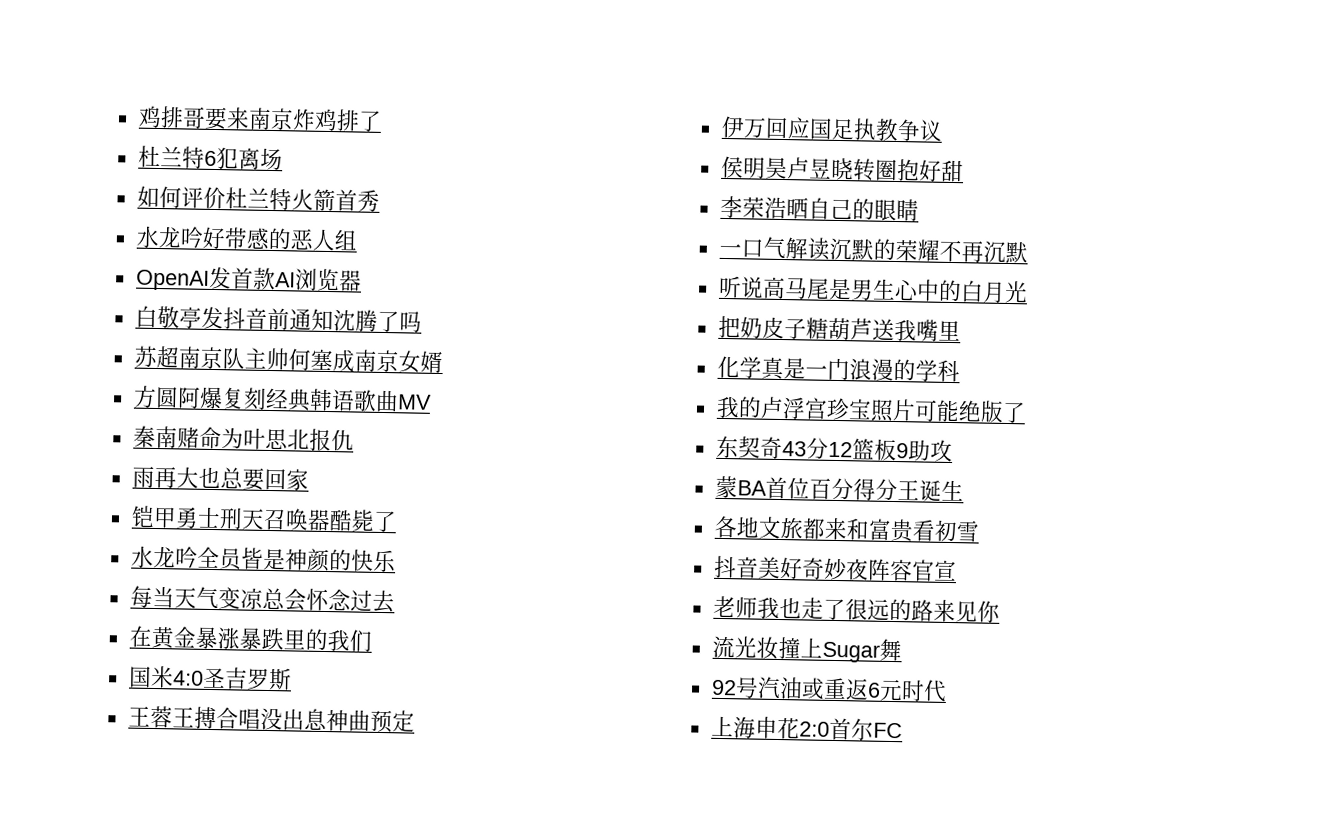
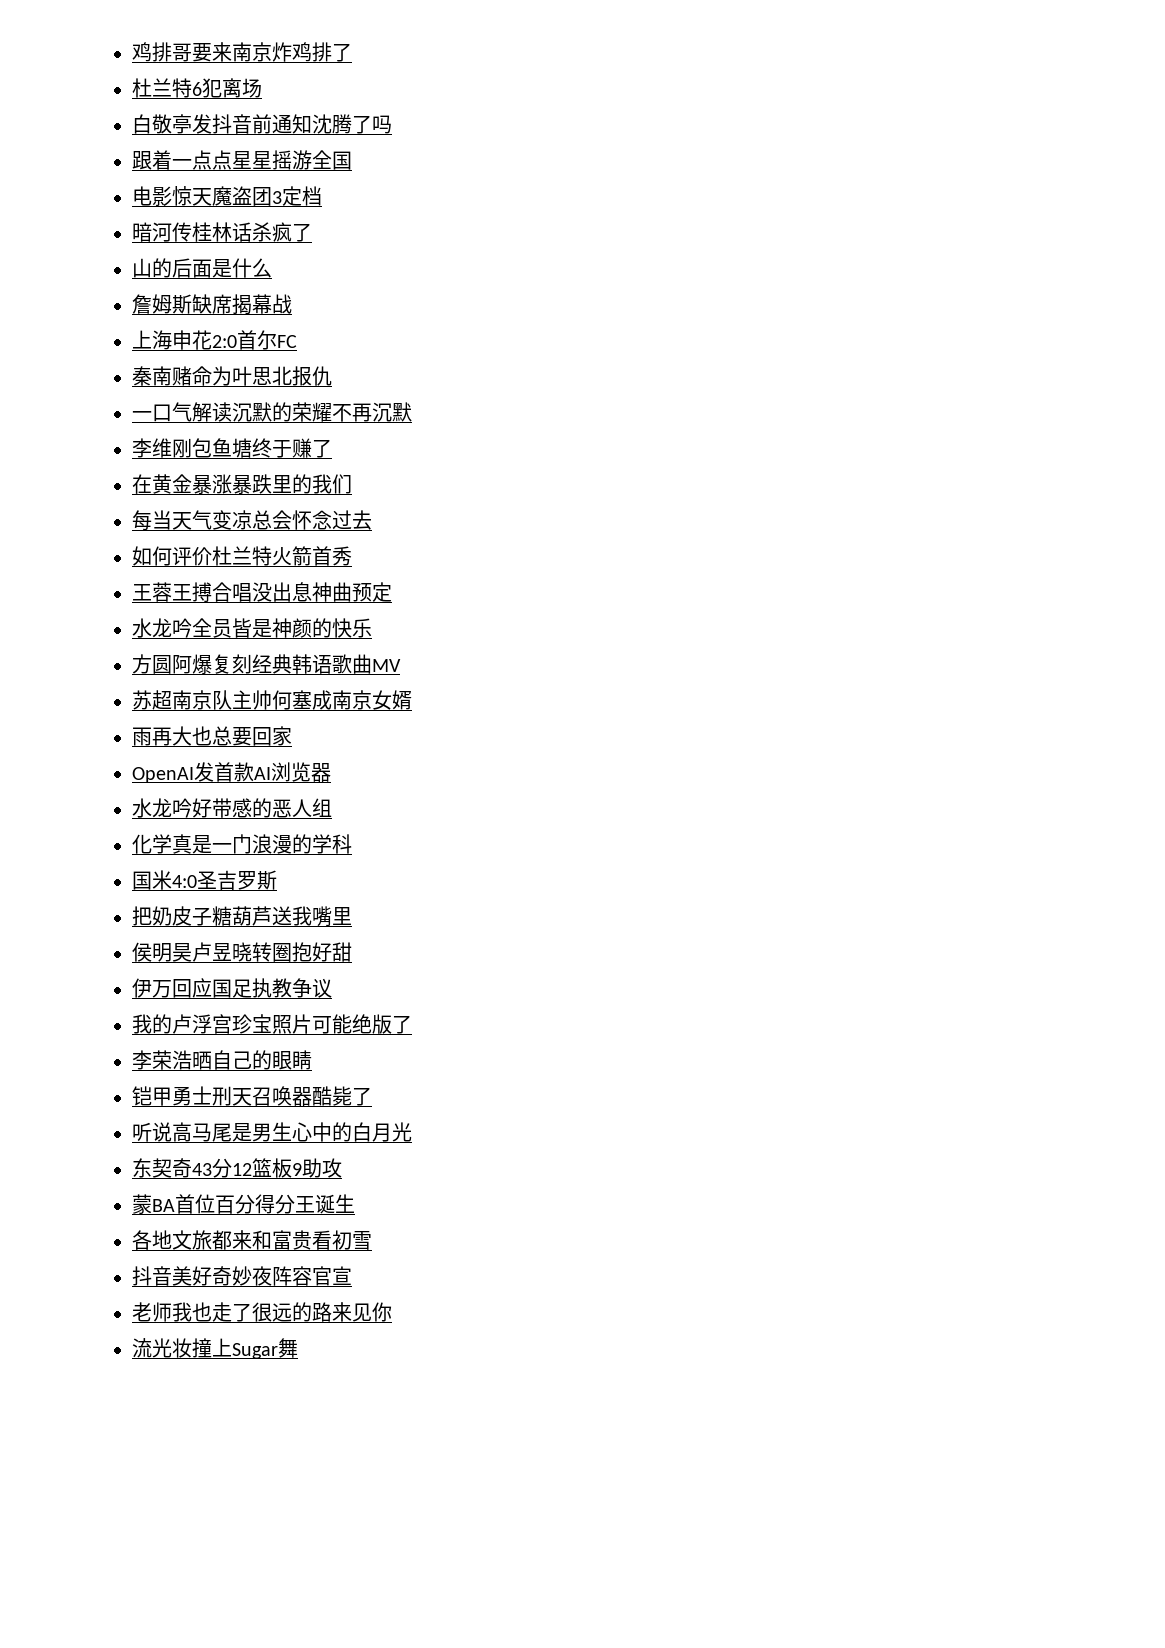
- 如何评价杜兰特火箭首秀
- 水龙吟好带感的恶人组
- OpenAI发首款AI浏览器
+ 跟着一点点星星摇游全国
+ 电影惊天魔盗团3定档
+ 暗河传桂林话杀疯了
+ 山的后面是什么
+ 詹姆斯缺席揭幕战
+ 上海申花2:0首尔FC
+ 秦南赌命为叶思北报仇
+ 一口气解读沉默的荣耀不再沉默
+ 李维刚包鱼塘终于赚了
+ 在黄金暴涨暴跌里的我们
+ 每当天气变凉总会怀念过去
+ 如何评价杜兰特火箭首秀
+ 王蓉王搏合唱没出息神曲预定
+ 水龙吟全员皆是神颜的快乐
+ 方圆阿爆复刻经典韩语歌曲MV
- 方圆阿爆复刻经典韩语歌曲MV
- 秦南赌命为叶思北报仇
  雨再大也总要回家
+ OpenAI发首款AI浏览器
+ 水龙吟好带感的恶人组
+ 化学真是一门浪漫的学科
+ 国米4:0圣吉罗斯
+ 把奶皮子糖葫芦送我嘴里
+ 侯明昊卢昱晓转圈抱好甜
+ 伊万回应国足执教争议
+ 我的卢浮宫珍宝照片可能绝版了
+ 李荣浩晒自己的眼睛
- 水龙吟全员皆是神颜的快乐
- 每当天气变凉总会怀念过去
- 在黄金暴涨暴跌里的我们
- 国米4:0圣吉罗斯
- 王蓉王搏合唱没出息神曲预定
- 伊万回应国足执教争议
- 侯明昊卢昱晓转圈抱好甜
- 李荣浩晒自己的眼睛
- 一口气解读沉默的荣耀不再沉默
- 把奶皮子糖葫芦送我嘴里
- 化学真是一门浪漫的学科
- 我的卢浮宫珍宝照片可能绝版了
- 92号汽油或重返6元时代
- 上海申花2:0首尔FC

